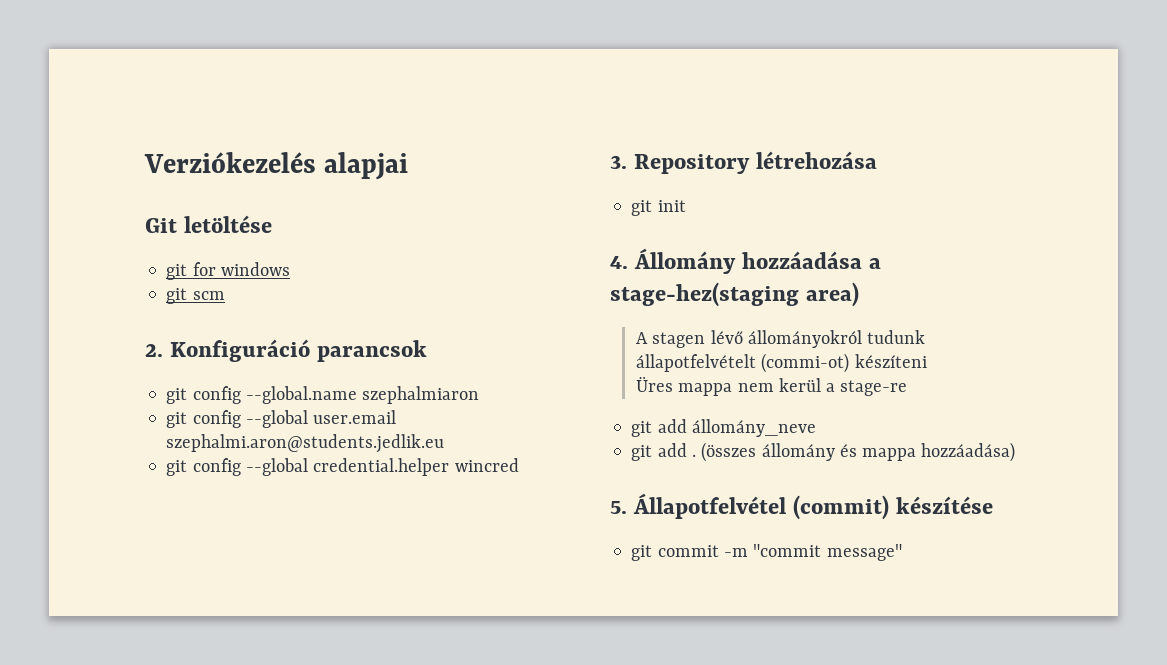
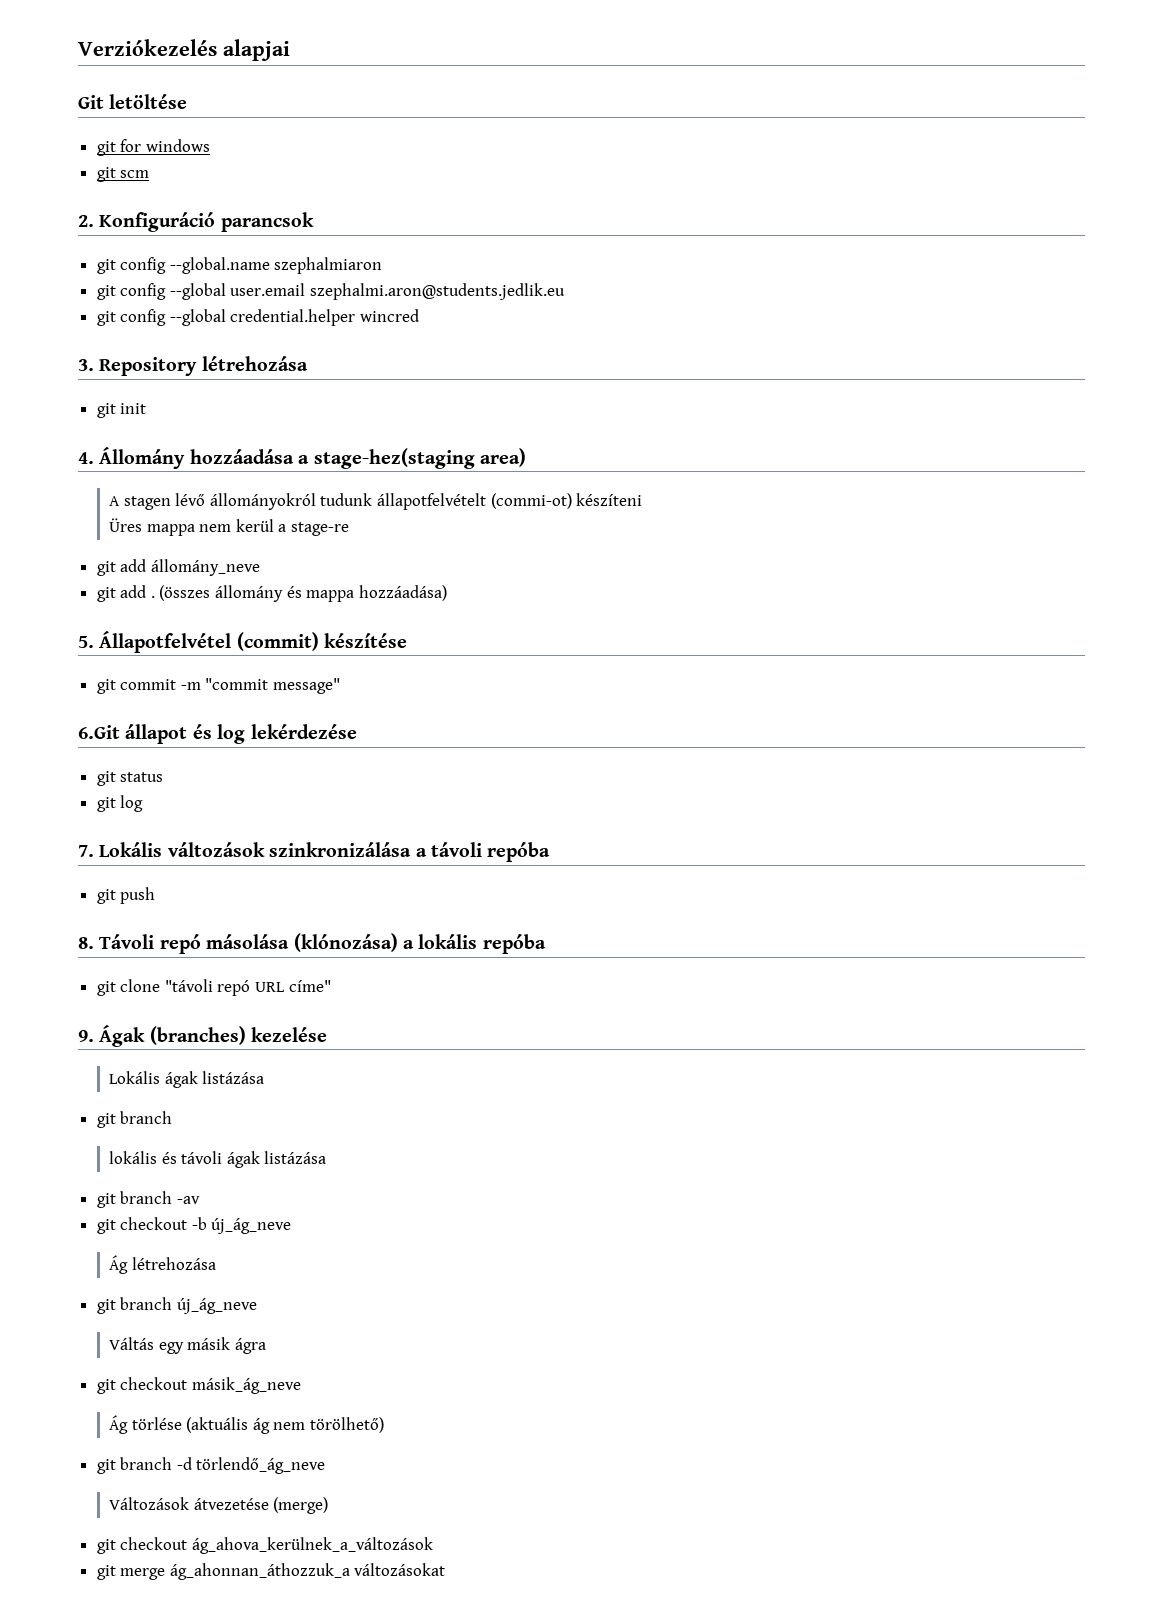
+ 6.Git állapot és log lekérdezése
+ git status
+ git log
+ 7. Lokális változások szinkronizálása a távoli repóba
+ git push
+ 8. Távoli repó másolása (klónozása) a lokális repóba
+ git clone "távoli repó URL címe"
+ 9. Ágak (branches) kezelése
+ Lokális ágak listázása
+ git branch
+ lokális és távoli ágak listázása
+ git branch -av
+ git checkout -b új_ág_neve
+ Ág létrehozása
+ git branch új_ág_neve
+ Váltás egy másik ágra
+ git checkout másik_ág_neve
+ Ág törlése (aktuális ág nem törölhető)
+ git branch -d törlendő_ág_neve
+ Változások átvezetése (merge)
+ git checkout ág_ahova_kerülnek_a_változások
+ git merge ág_ahonnan_áthozzuk_a változásokat

